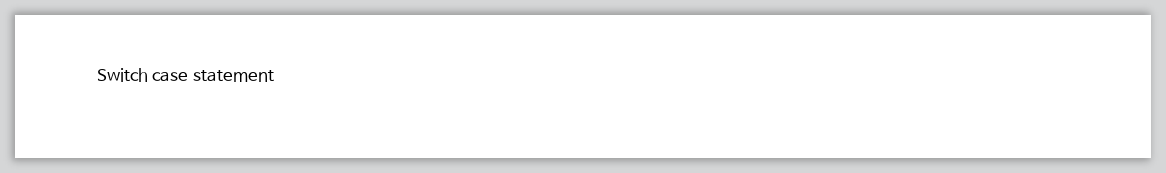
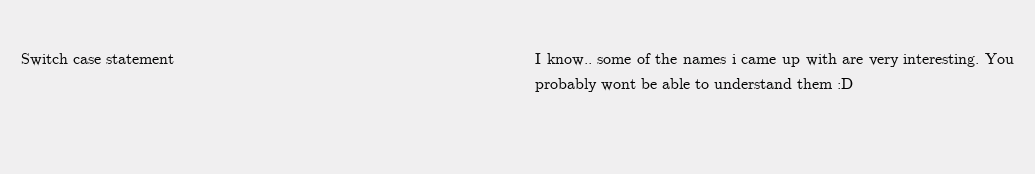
+ I know.. some of the names i came up with are very interesting. You probably wont be able to understand them :D

